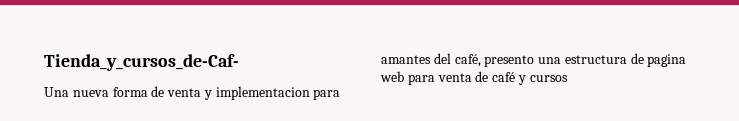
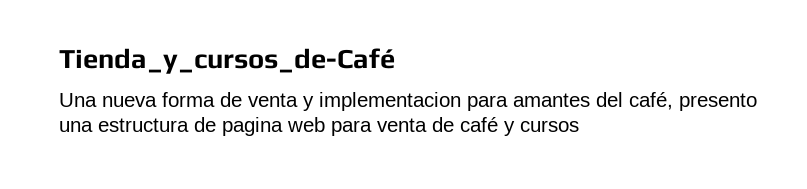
- Tienda_y_cursos_de-Caf-
+ Tienda_y_cursos_de-Café

